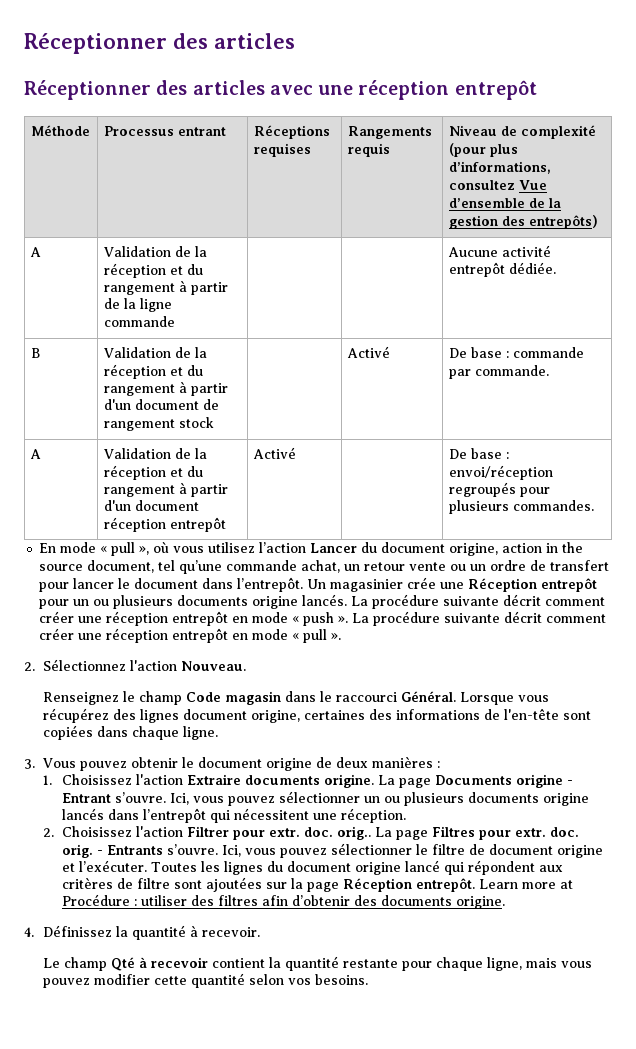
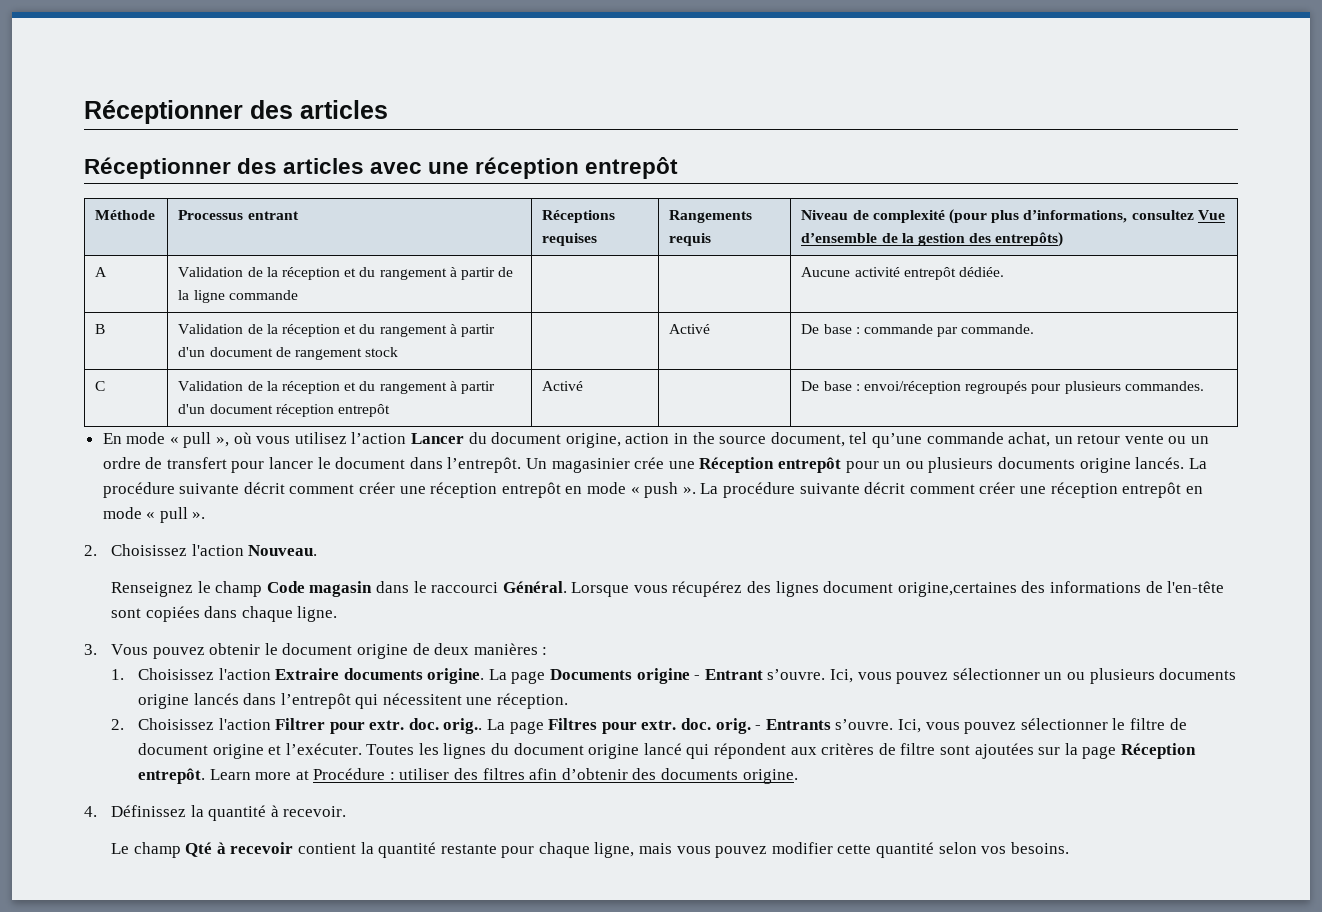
- A | Validation de la réception et du rangement à partir d'un document réception entrepôt | Activé | | De base : envoi/réception regroupés pour plusieurs commandes.
+ C | Validation de la réception et du rangement à partir d'un document réception entrepôt | Activé | | De base : envoi/réception regroupés pour plusieurs commandes.
- 2. Sélectionnez l'action Nouveau.
+ 2. Choisissez l'action Nouveau.
- Lorsque vous récupérez des lignes document origine, certaines des informations de l'en-tête sont copiées dans chaque ligne.
+ Lorsque vous récupérez des lignes document origine,certaines des informations de l'en-tête sont copiées dans chaque ligne.

